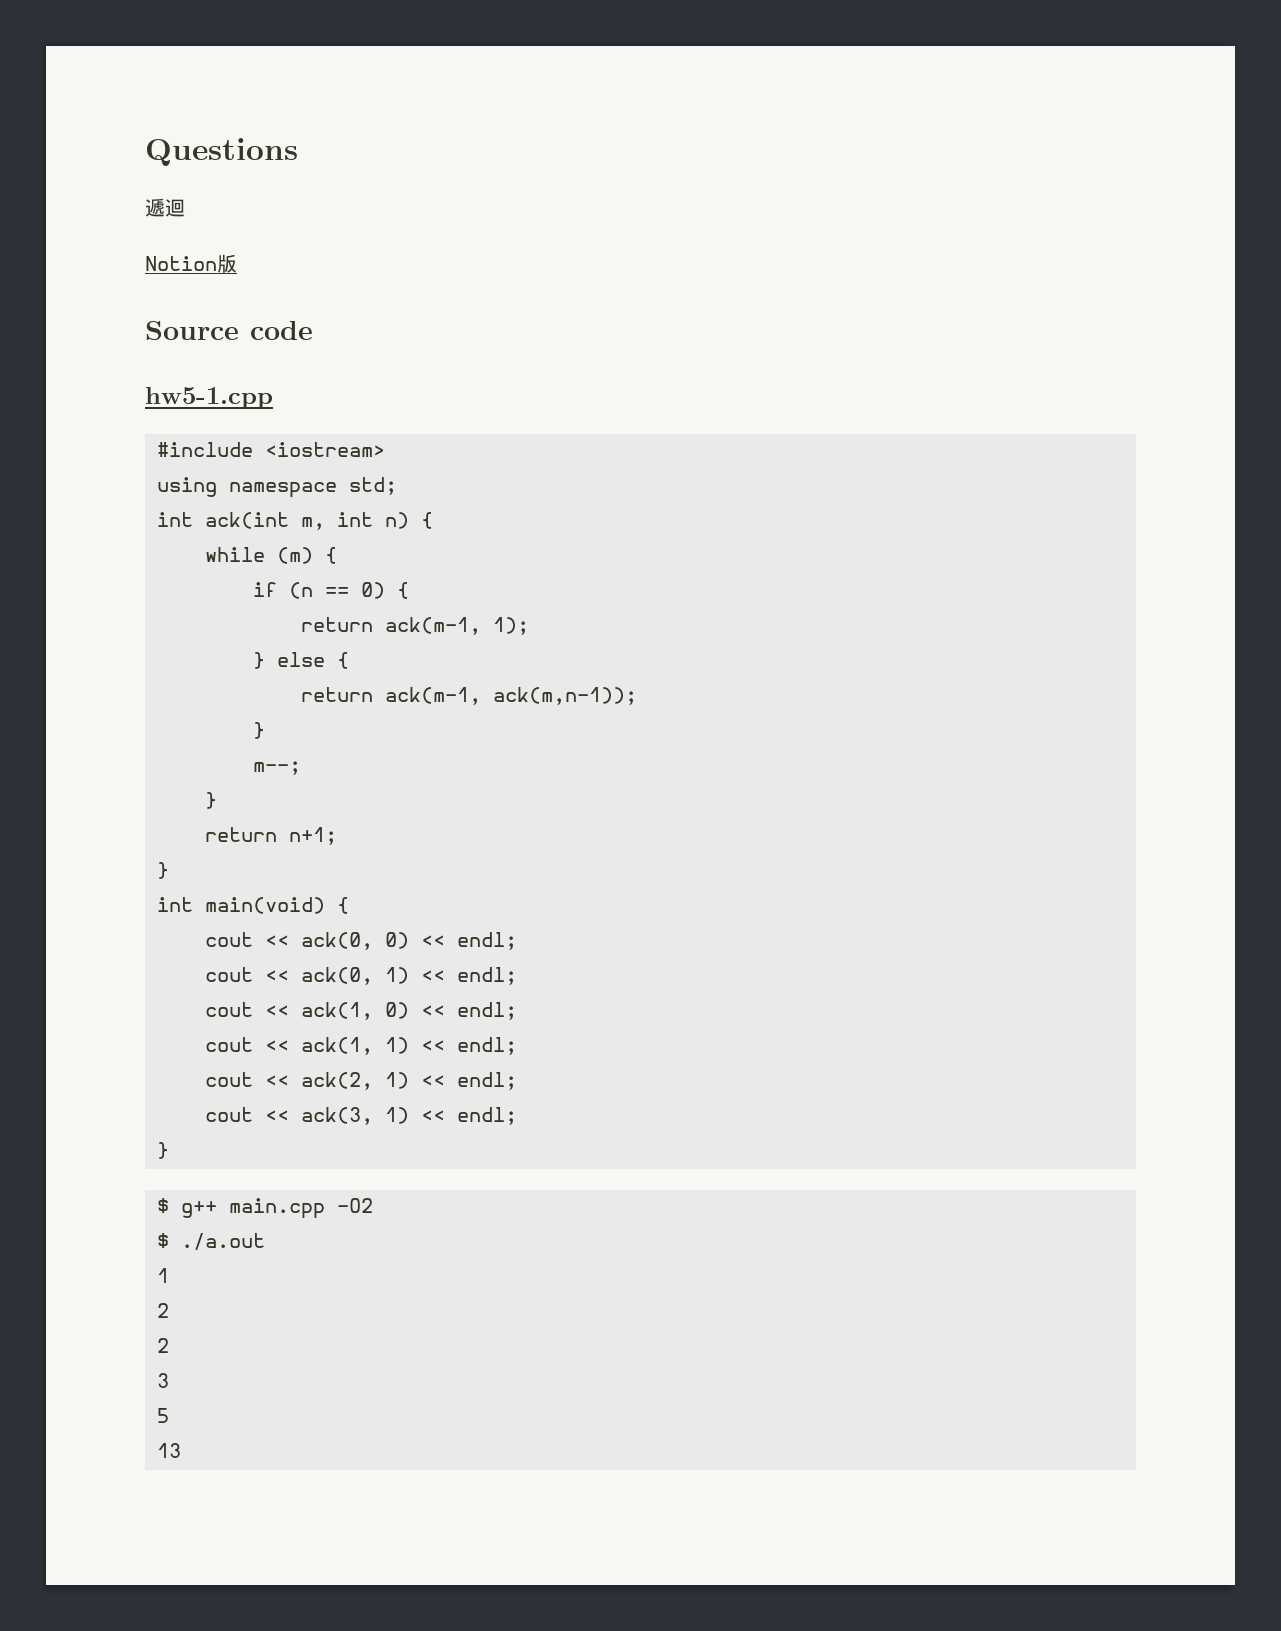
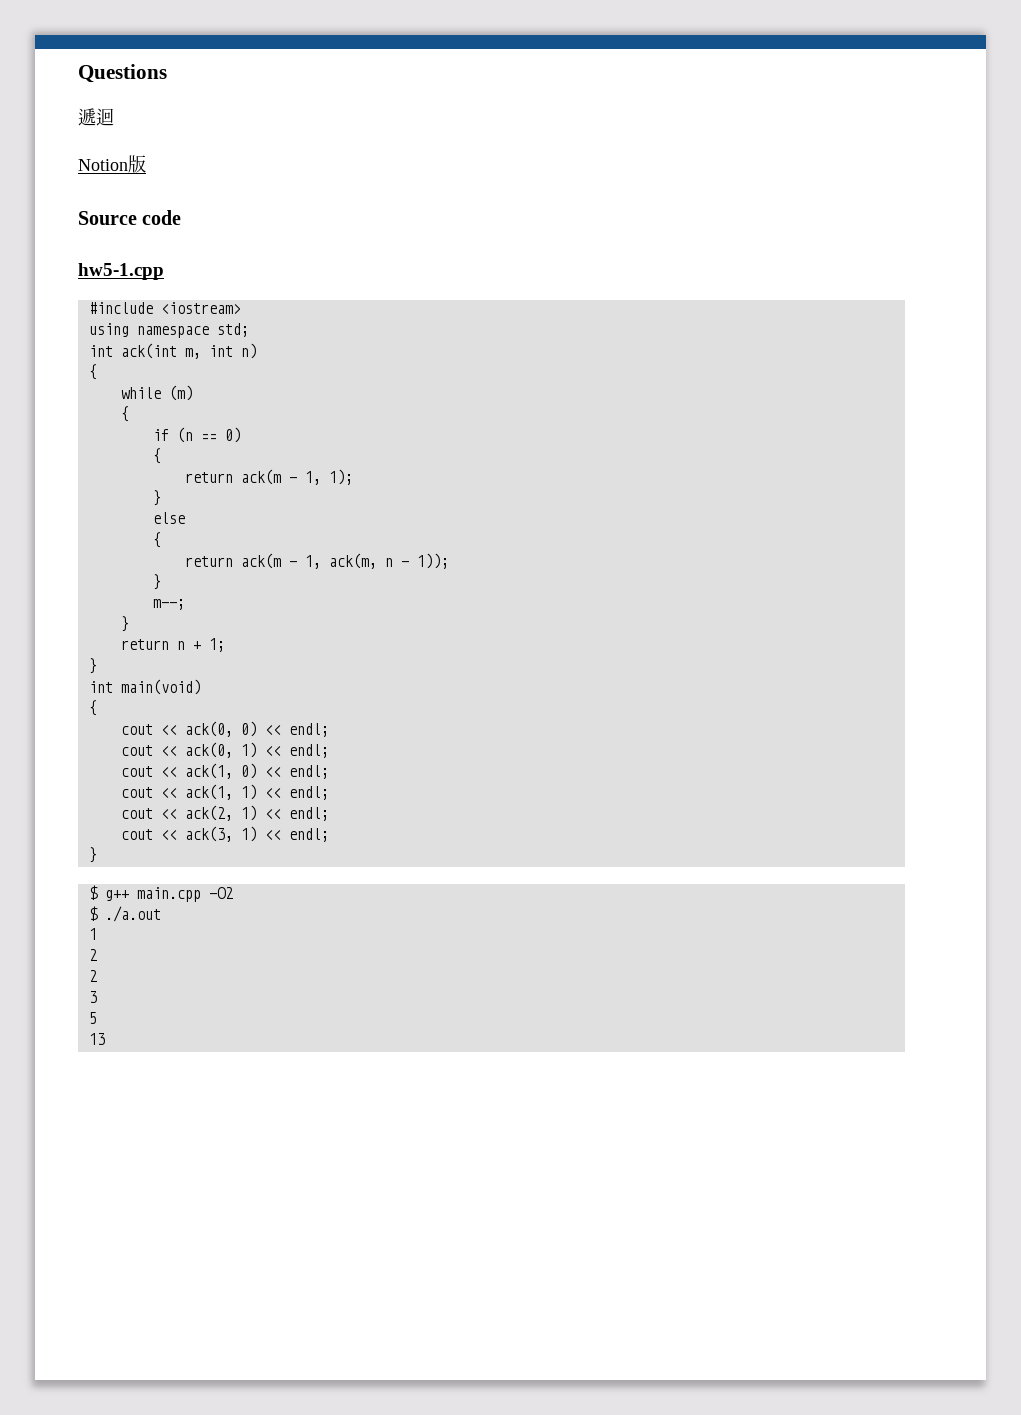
- int ack(int m, int n) {
+ int ack(int m, int n)
+ {
- while (m) {
+ while (m)
+ {
- if (n == 0) {
- return ack(m-1, 1);
- } else {
- return ack(m-1, ack(m,n-1));
+ if (n == 0)
+ {
+ return ack(m - 1, 1);
+ }
+ else
+ {
+ return ack(m - 1, ack(m, n - 1));
- return n+1;
+ return n + 1;
- int main(void) {
+ int main(void)
+ {

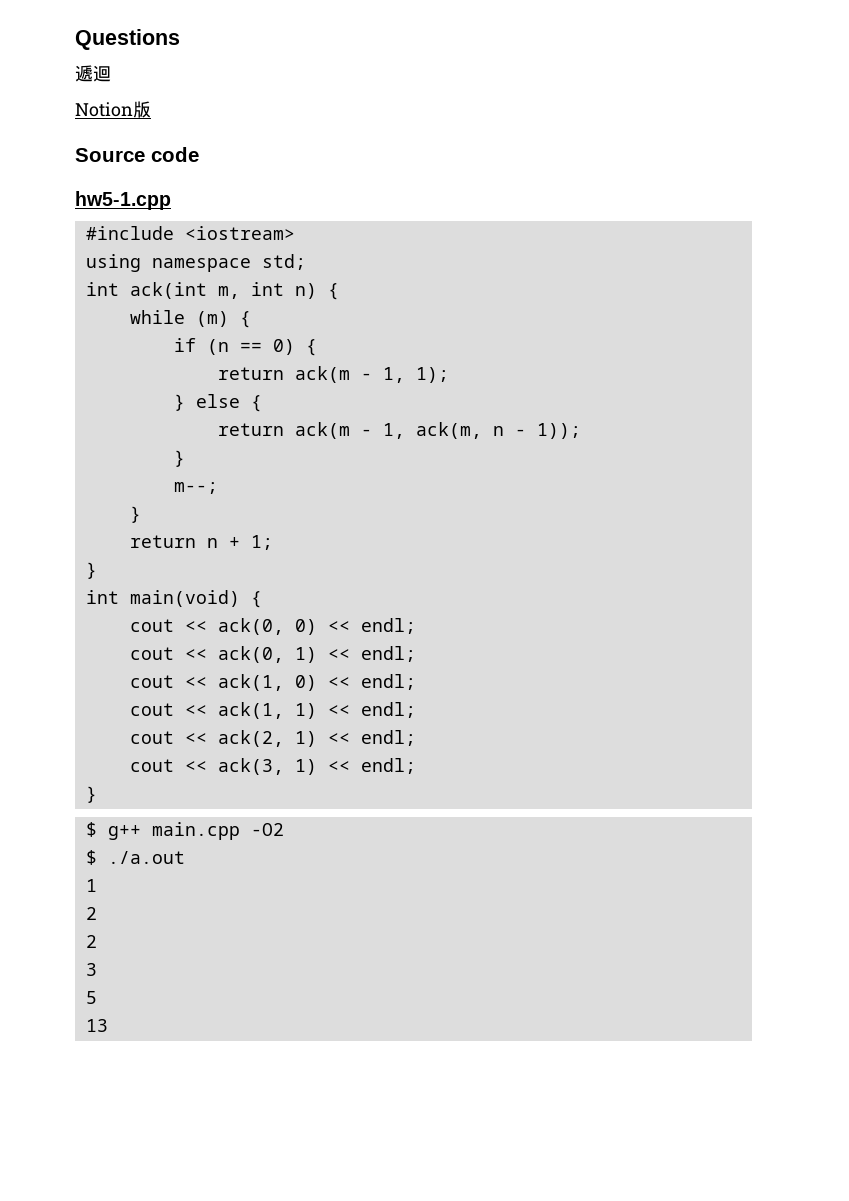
- int ack(int m, int n)
- {
+ int ack(int m, int n) {
- while (m)
- {
+ while (m) {
- if (n == 0)
- {
+ if (n == 0) {
  return ack(m - 1, 1);
- }
- else
- {
+ } else {
- int main(void)
- {
+ int main(void) {

